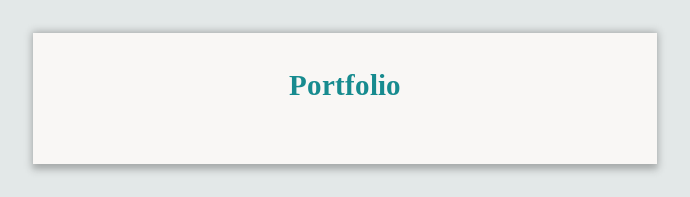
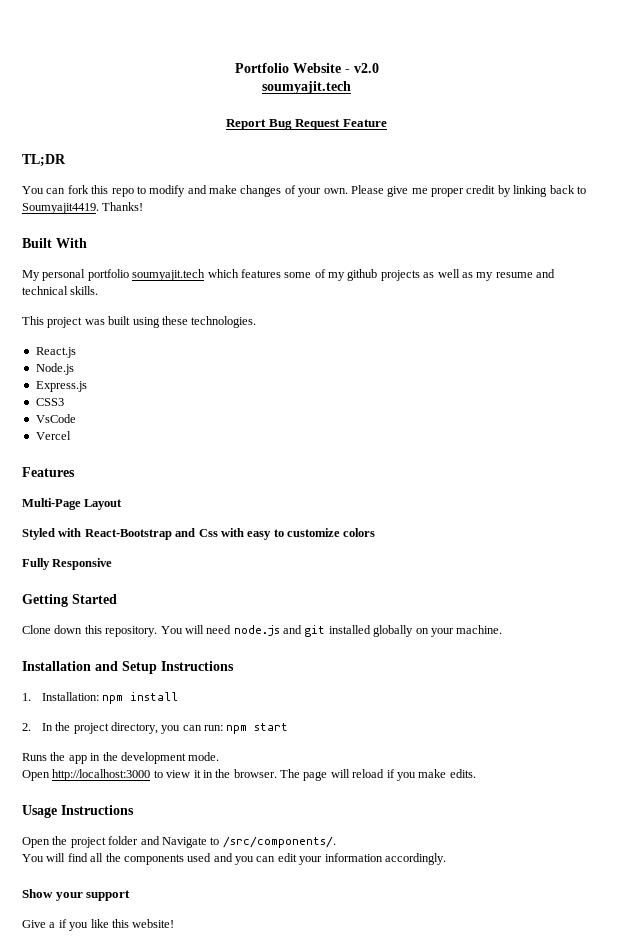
- Portfolio
+ Portfolio Website - v2.0
+ soumyajit.tech
+ Report Bug Request Feature
+ TL;DR
+ You can fork this repo to modify and make changes of your own. Please give me proper credit by linking back to Soumyajit4419. Thanks!
+ Built With
+ My personal portfolio soumyajit.tech which features some of my github projects as well as my resume and technical skills.
+ This project was built using these technologies.
+ React.js
+ Node.js
+ Express.js
+ CSS3
+ VsCode
+ Vercel
+ Features
+ Multi-Page Layout
+ Styled with React-Bootstrap and Css with easy to customize colors
+ Fully Responsive
+ Getting Started
+ Clone down this repository. You will need node.js and git installed globally on your machine.
+ Installation and Setup Instructions
+ 1. Installation: npm install
+ 2. In the project directory, you can run: npm start
+ Runs the app in the development mode.
+ Open http://localhost:3000 to view it in the browser. The page will reload if you make edits.
+ Usage Instructions
+ Open the project folder and Navigate to /src/components/.
+ You will find all the components used and you can edit your information accordingly.
+ Show your support
+ Give a if you like this website!

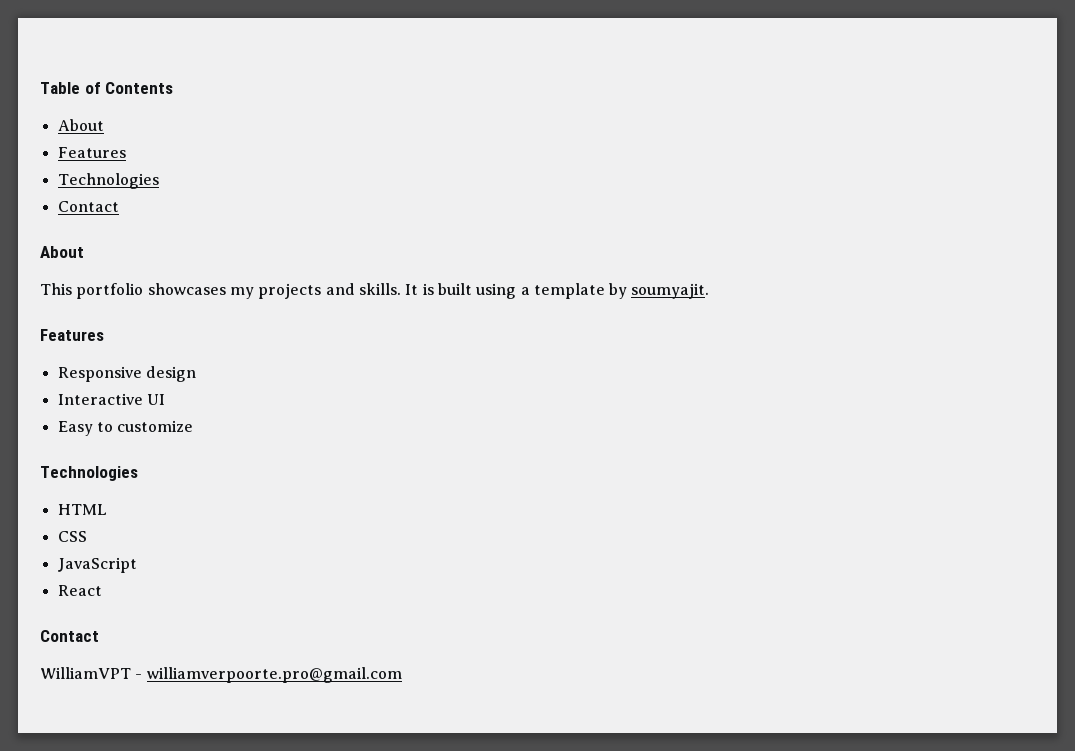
- Portfolio Website - v2.0
- soumyajit.tech
- Report Bug Request Feature
- TL;DR
- You can fork this repo to modify and make changes of your own. Please give me proper credit by linking back to Soumyajit4419. Thanks!
- Built With
- My personal portfolio soumyajit.tech which features some of my github projects as well as my resume and technical skills.
- This project was built using these technologies.
- React.js
- Node.js
- Express.js
- CSS3
- VsCode
- Vercel
+ Table of Contents
+ About
  Features
- Multi-Page Layout
- Styled with React-Bootstrap and Css with easy to customize colors
- Fully Responsive
- Getting Started
- Clone down this repository. You will need node.js and git installed globally on your machine.
- Installation and Setup Instructions
- 1. Installation: npm install
- 2. In the project directory, you can run: npm start
- Runs the app in the development mode.
- Open http://localhost:3000 to view it in the browser. The page will reload if you make edits.
- Usage Instructions
- Open the project folder and Navigate to /src/components/.
- You will find all the components used and you can edit your information accordingly.
- Show your support
- Give a if you like this website!
+ Technologies
+ Contact
+ About
+ This portfolio showcases my projects and skills. It is built using a template by soumyajit.
+ Features
+ Responsive design
+ Interactive UI
+ Easy to customize
+ Technologies
+ HTML
+ CSS
+ JavaScript
+ React
+ Contact
+ WilliamVPT - williamverpoorte.pro@gmail.com

